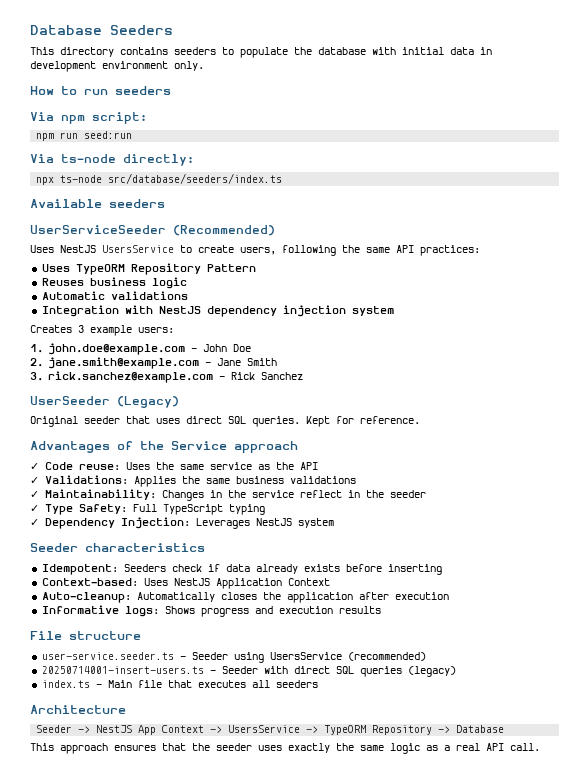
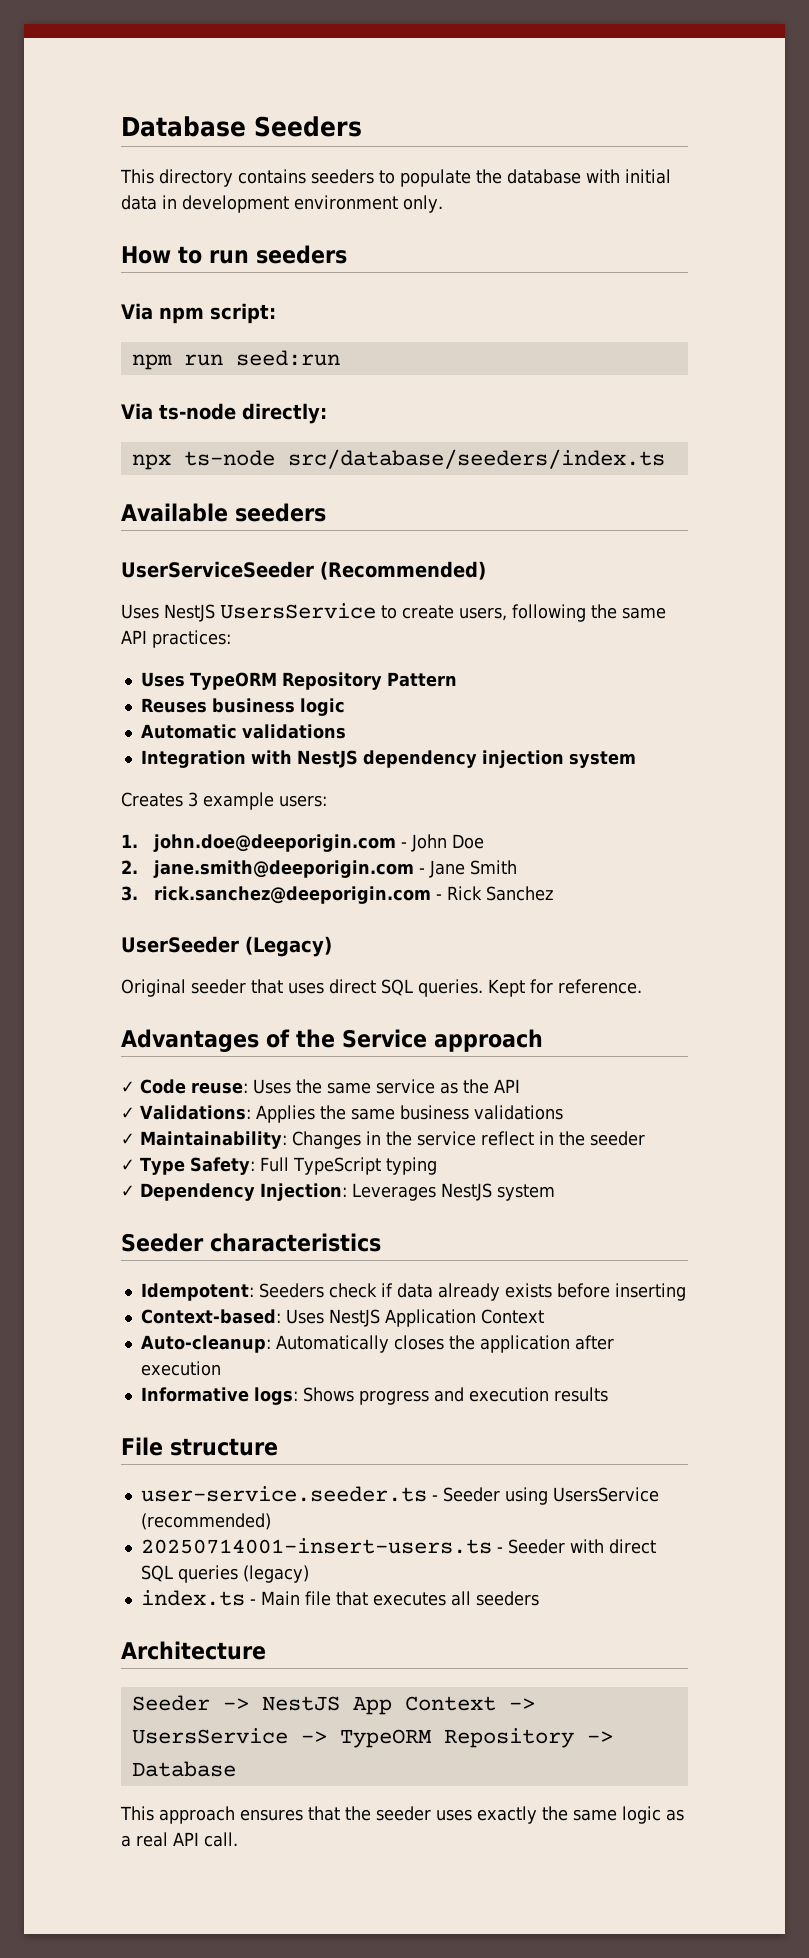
- 1. john.doe@example.com - John Doe
+ 1. john.doe@deeporigin.com - John Doe
- 2. jane.smith@example.com - Jane Smith
+ 2. jane.smith@deeporigin.com - Jane Smith
- 3. rick.sanchez@example.com - Rick Sanchez
+ 3. rick.sanchez@deeporigin.com - Rick Sanchez

